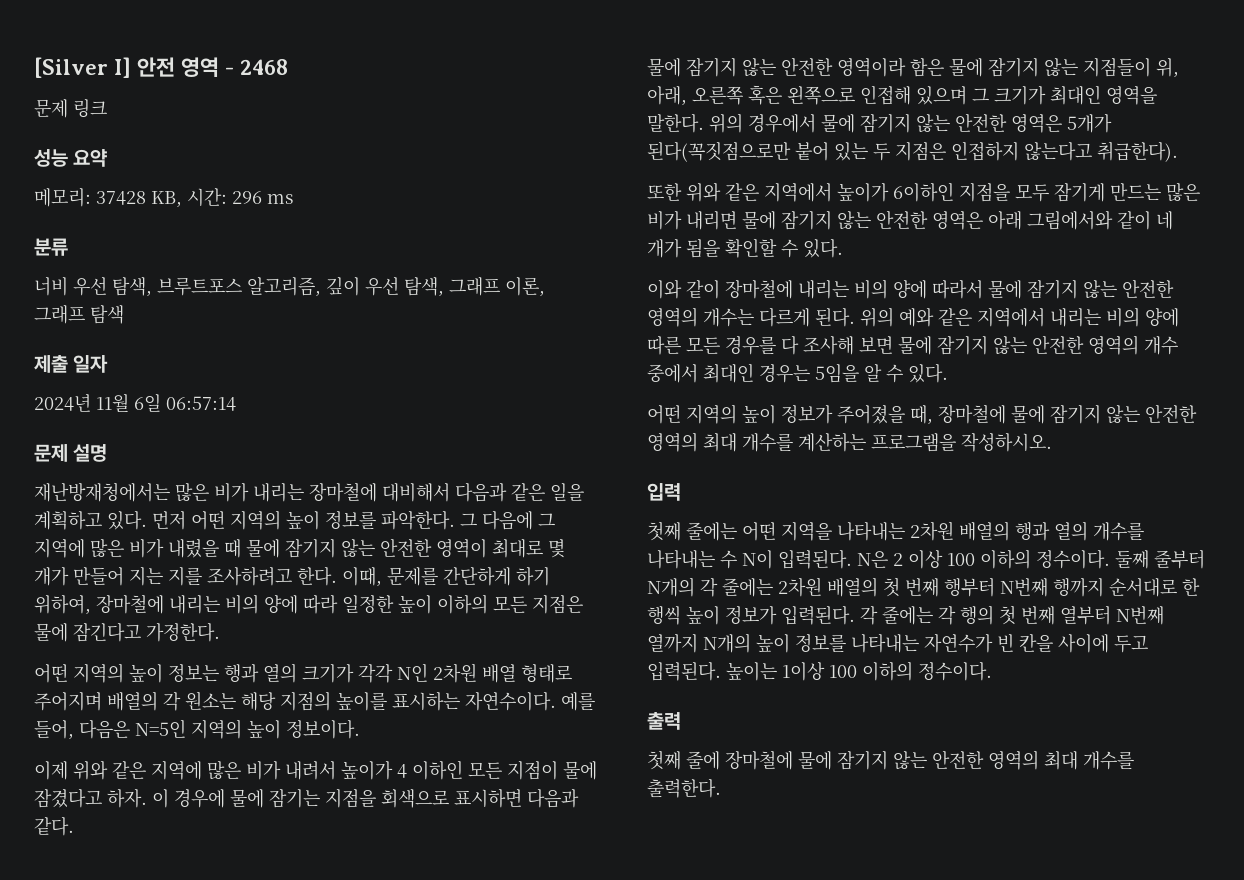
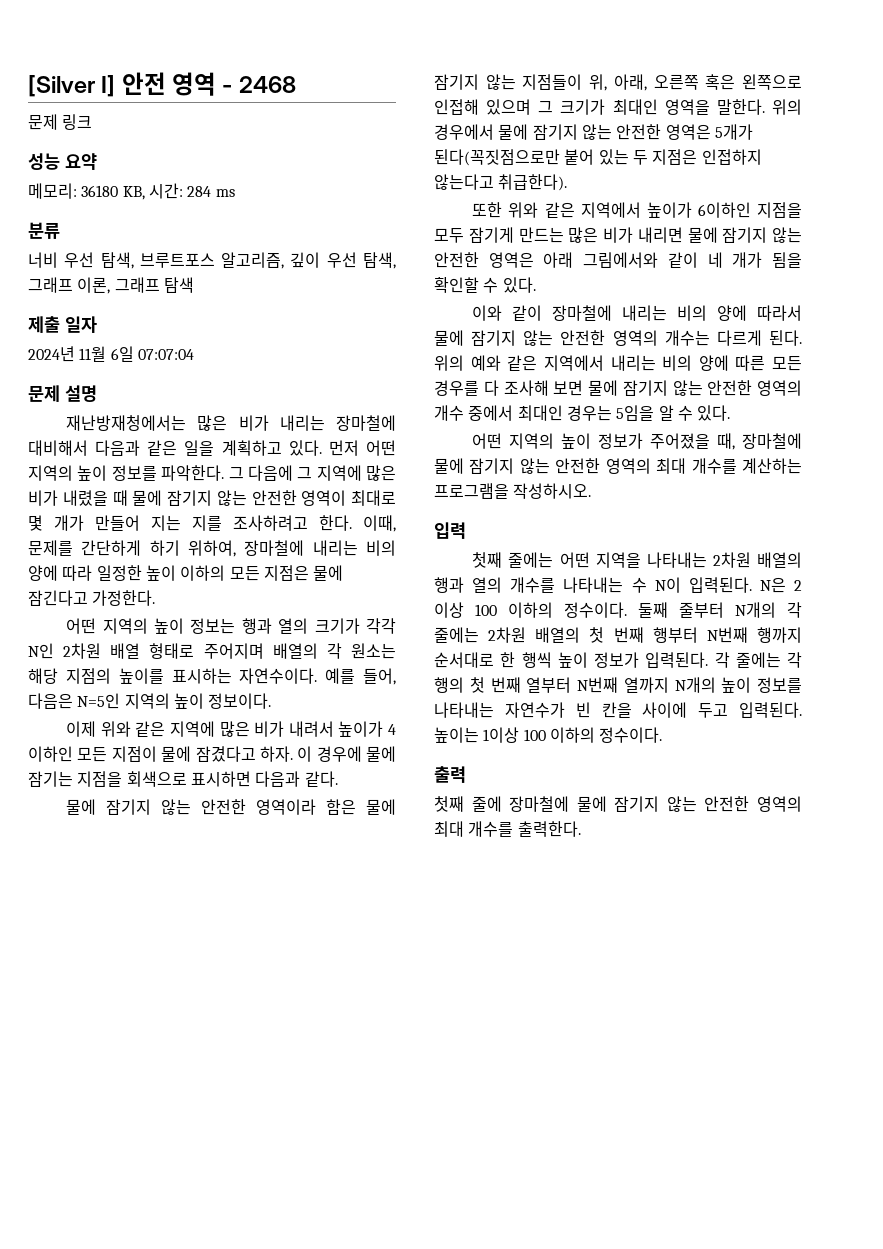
- 메모리: 37428 KB, 시간: 296 ms
+ 메모리: 36180 KB, 시간: 284 ms
- 2024년 11월 6일 06:57:14
+ 2024년 11월 6일 07:07:04

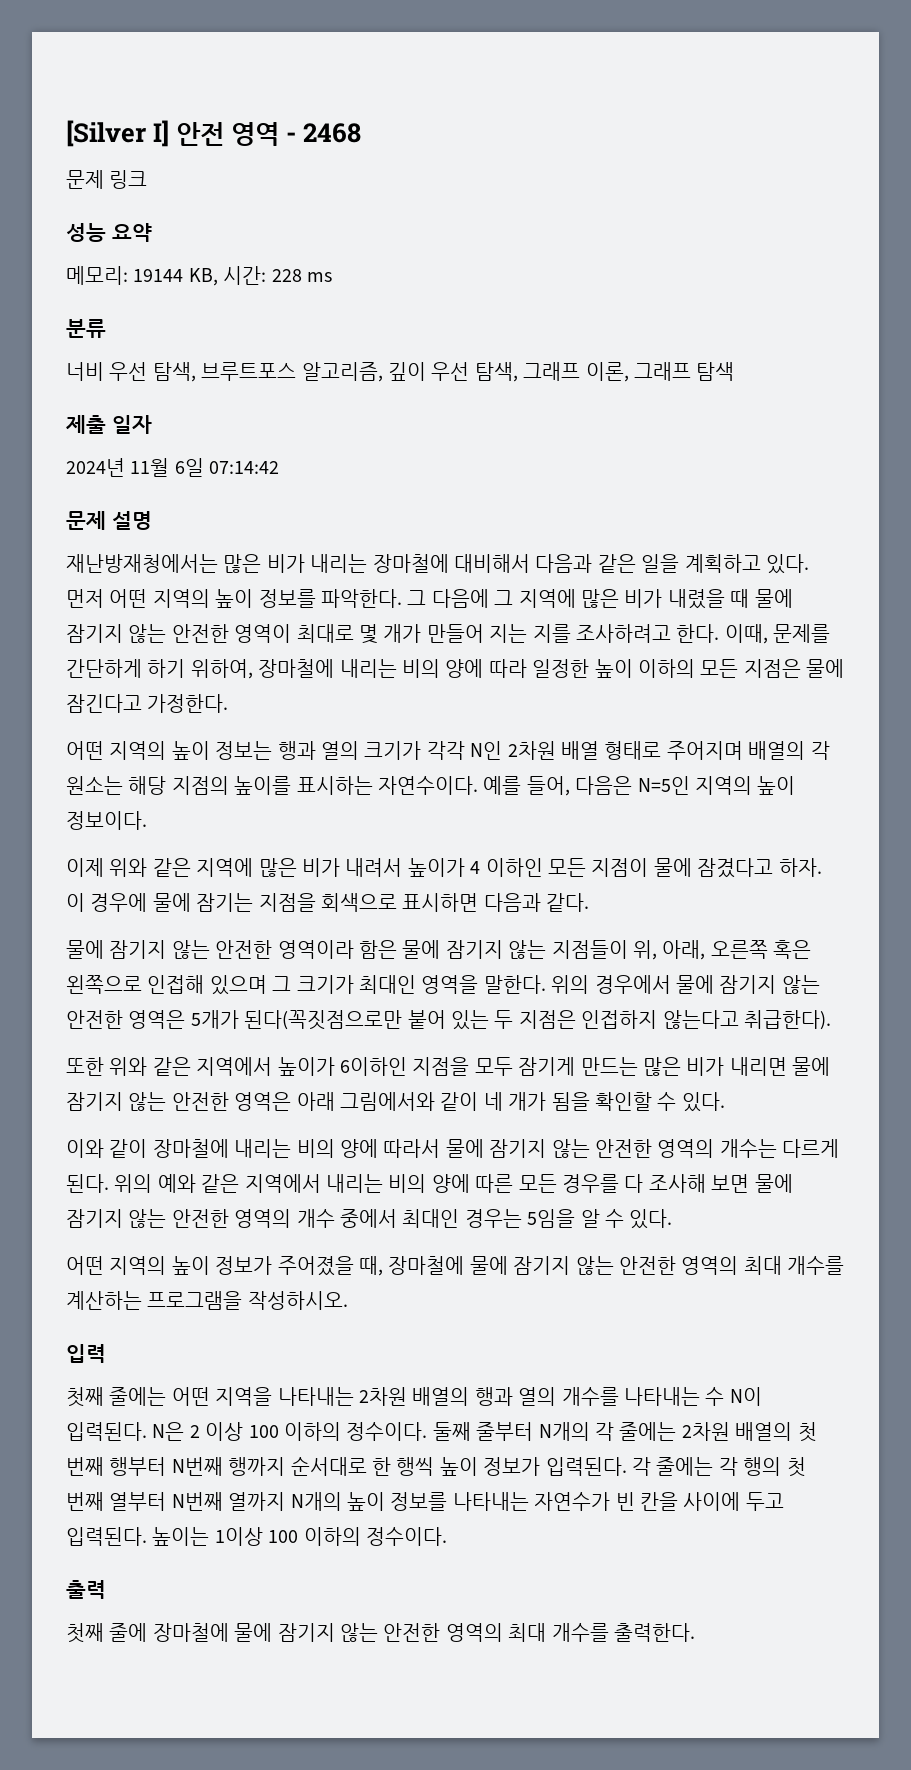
- 메모리: 36180 KB, 시간: 284 ms
+ 메모리: 19144 KB, 시간: 228 ms
- 2024년 11월 6일 07:07:04
+ 2024년 11월 6일 07:14:42

